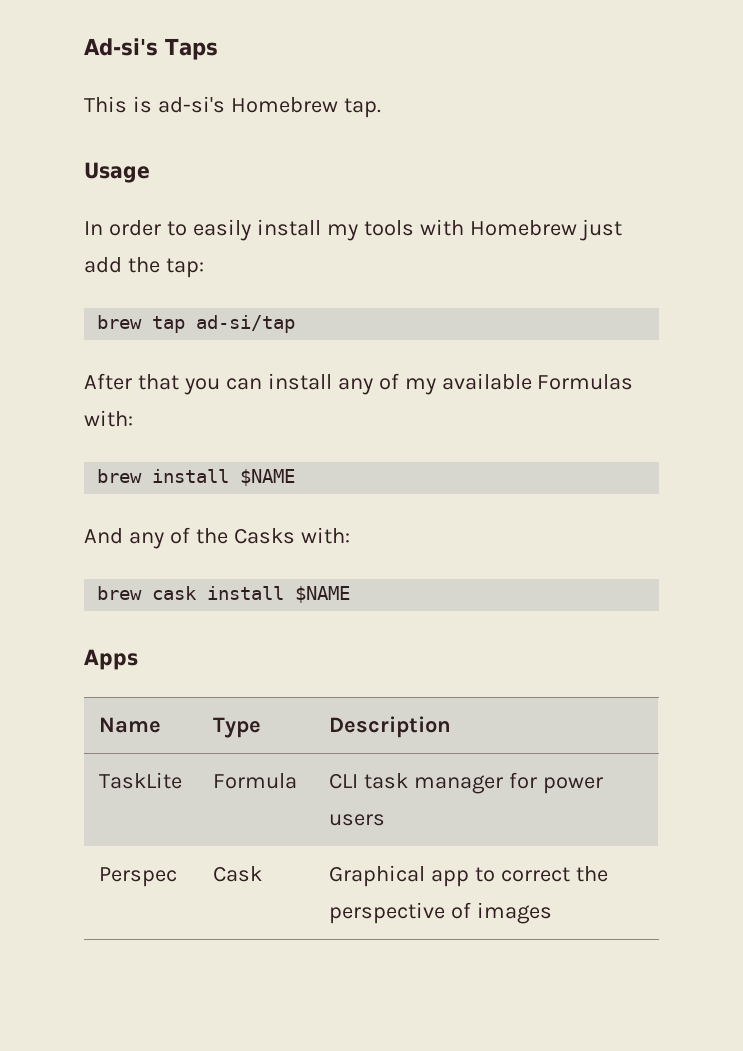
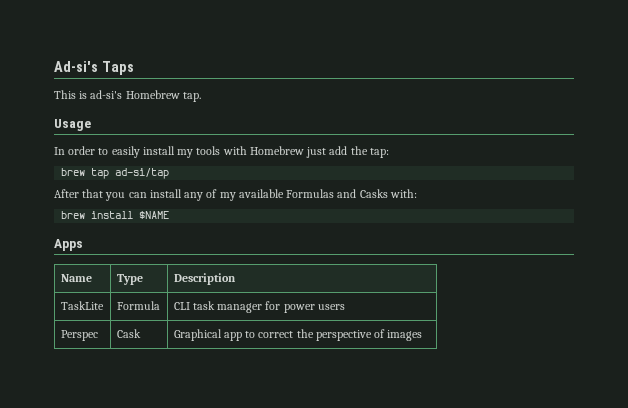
- After that you can install any of my available Formulas with:
- brew install $NAME
- And any of the Casks with:
+ After that you can install any of my available Formulas and Casks with:
- brew cask install $NAME
+ brew install $NAME

